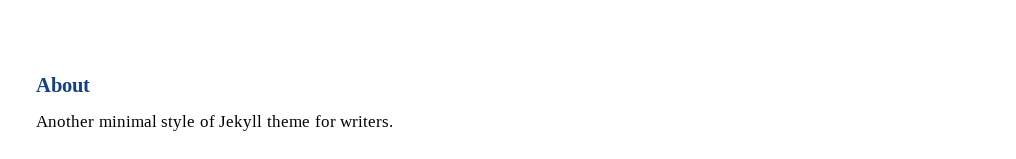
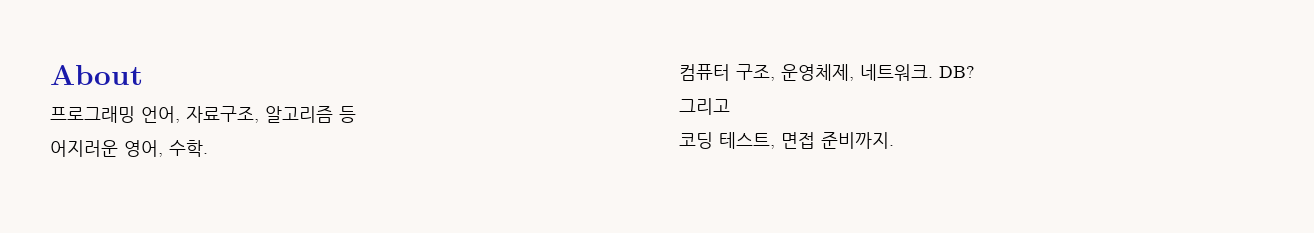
- Another minimal style of Jekyll theme for writers.
+ 프로그래밍 언어, 자료구조, 알고리즘 등
+ 어지러운 영어, 수학.
+ 컴퓨터 구조, 운영체제, 네트워크. DB?
+ 그리고
+ 코딩 테스트, 면접 준비까지.

